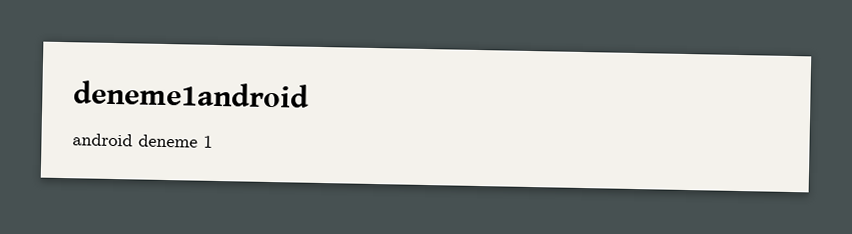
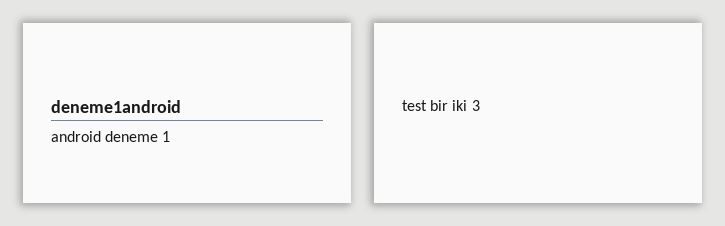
+ test bir iki 3

